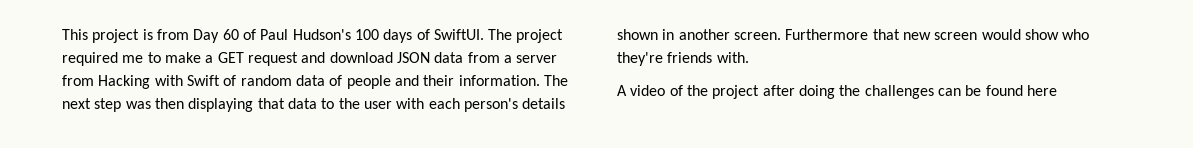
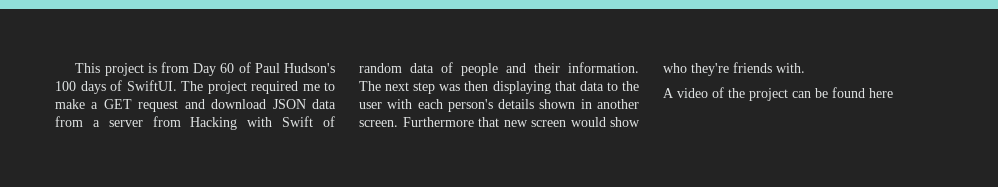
- A video of the project after doing the challenges can be found here
+ A video of the project can be found here

